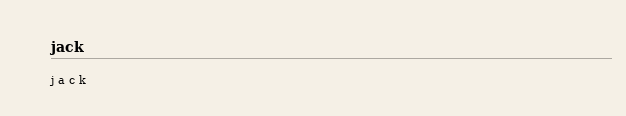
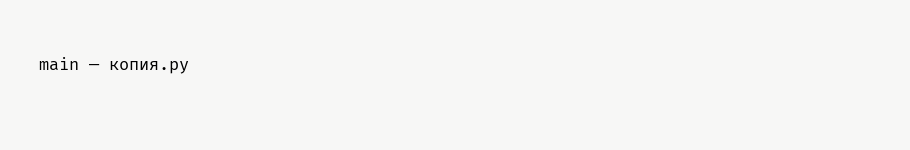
- jack
- j a c k
+ main — копия.py

